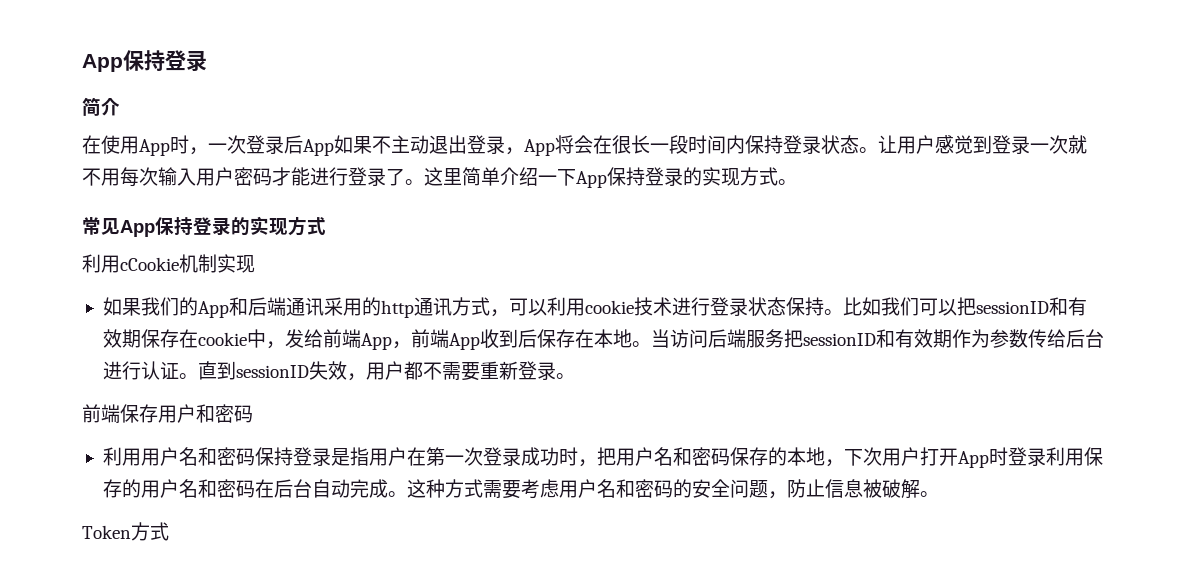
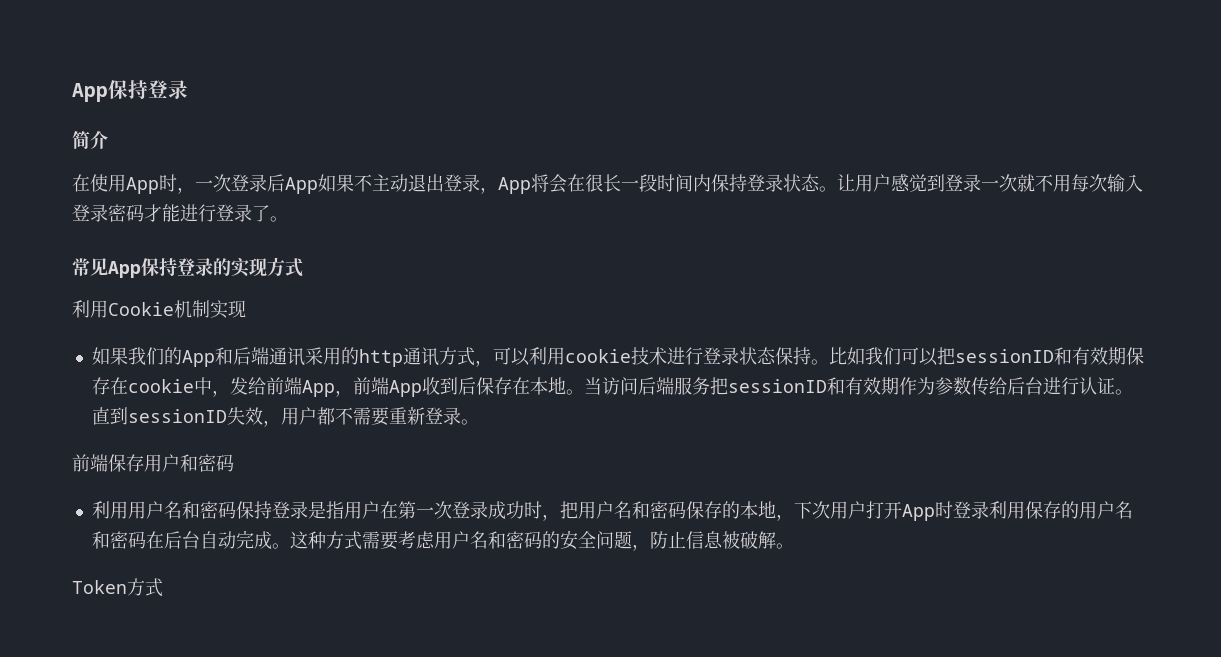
- 让用户感觉到登录一次就不用每次输入用户密码才能进行登录了。这里简单介绍一下App保持登录的实现方式。
+ 让用户感觉到登录一次就不用每次输入登录密码才能进行登录了。
- 利用cCookie机制实现
+ 利用Cookie机制实现

